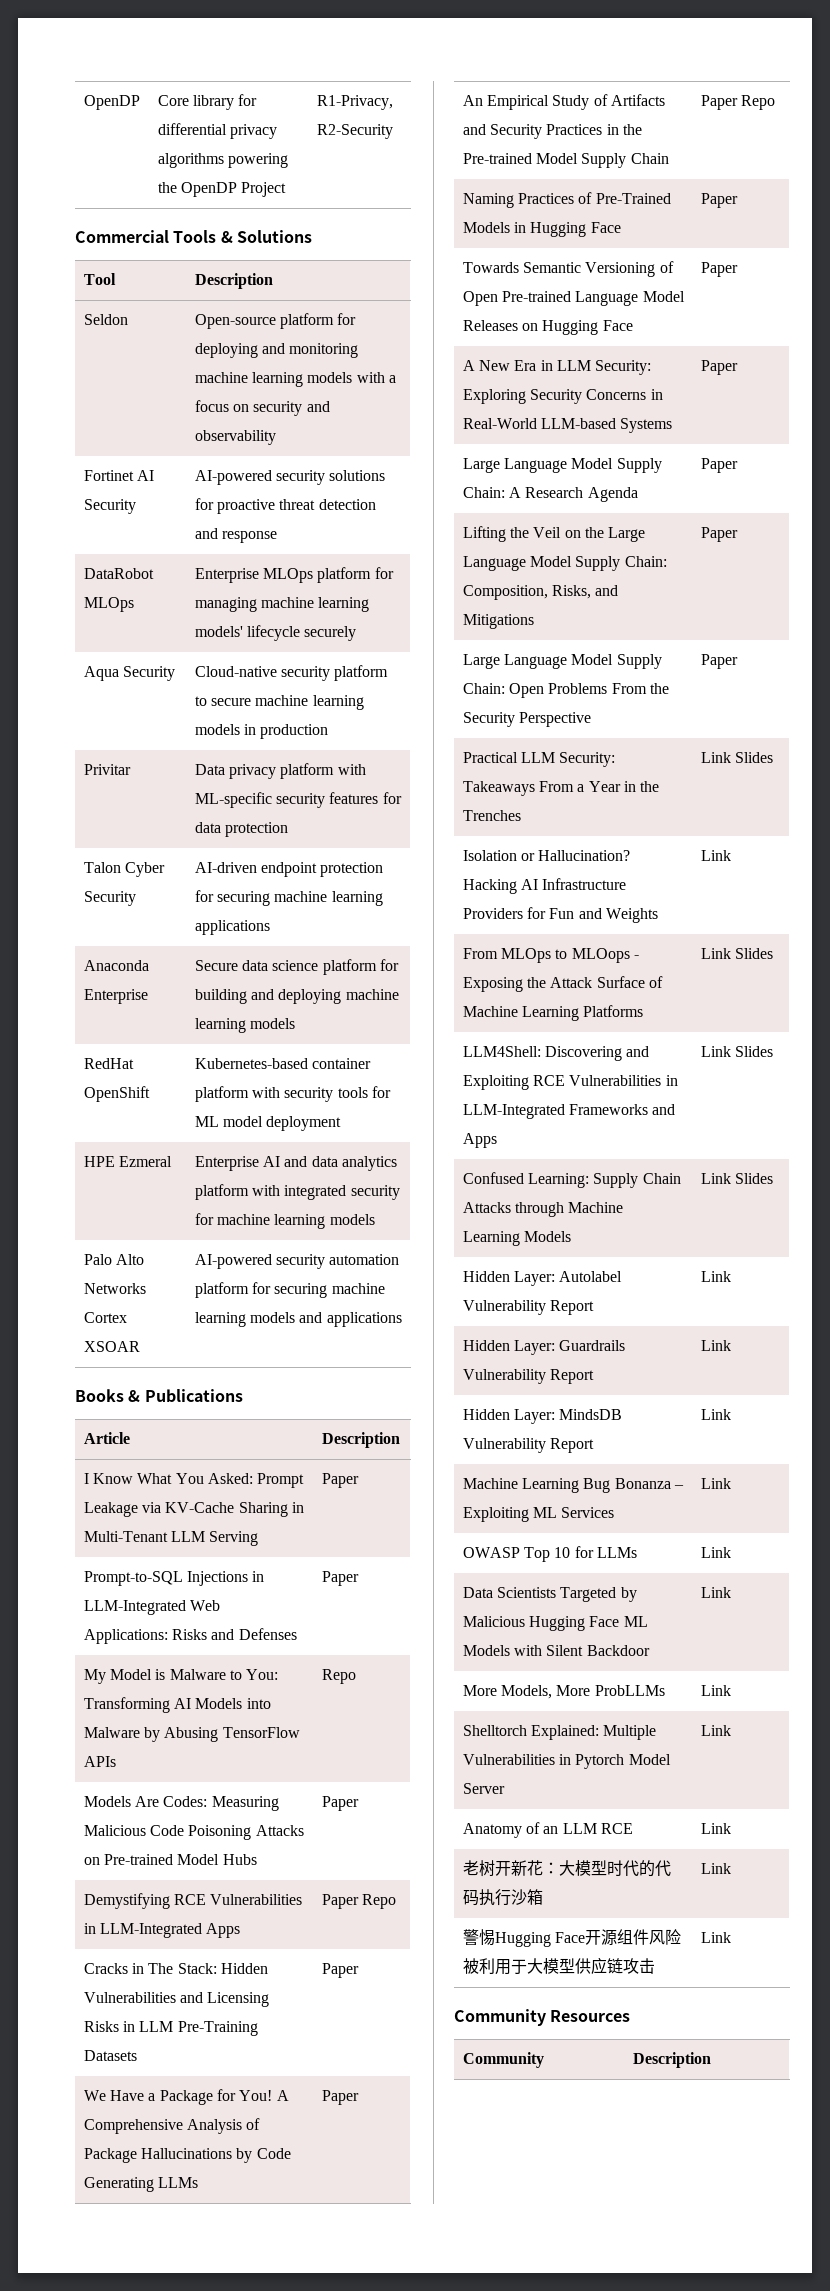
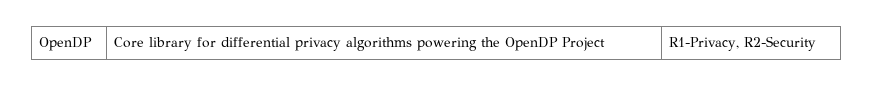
- Commercial Tools & Solutions
- Tool | Description
- Seldon | Open-source platform for deploying and monitoring machine learning models with a focus on security and observability
- Fortinet AI Security | AI-powered security solutions for proactive threat detection and response
- DataRobot MLOps | Enterprise MLOps platform for managing machine learning models' lifecycle securely
- Aqua Security | Cloud-native security platform to secure machine learning models in production
- Privitar | Data privacy platform with ML-specific security features for data protection
- Talon Cyber Security | AI-driven endpoint protection for securing machine learning applications
- Anaconda Enterprise | Secure data science platform for building and deploying machine learning models
- RedHat OpenShift | Kubernetes-based container platform with security tools for ML model deployment
- HPE Ezmeral | Enterprise AI and data analytics platform with integrated security for machine learning models
- Palo Alto Networks Cortex XSOAR | AI-powered security automation platform for securing machine learning models and applications
- Books & Publications
- Article | Description
- I Know What You Asked: Prompt Leakage via KV-Cache Sharing in Multi-Tenant LLM Serving | Paper
- Prompt-to-SQL Injections in LLM-Integrated Web Applications: Risks and Defenses | Paper
- My Model is Malware to You: Transforming AI Models into Malware by Abusing TensorFlow APIs | Repo
- Models Are Codes: Measuring Malicious Code Poisoning Attacks on Pre-trained Model Hubs | Paper
- Demystifying RCE Vulnerabilities in LLM-Integrated Apps | Paper Repo
- Cracks in The Stack: Hidden Vulnerabilities and Licensing Risks in LLM Pre-Training Datasets | Paper
- We Have a Package for You! A Comprehensive Analysis of Package Hallucinations by Code Generating LLMs | Paper
- An Empirical Study of Artifacts and Security Practices in the Pre-trained Model Supply Chain | Paper Repo
- Naming Practices of Pre-Trained Models in Hugging Face | Paper
- Towards Semantic Versioning of Open Pre-trained Language Model Releases on Hugging Face | Paper
- A New Era in LLM Security: Exploring Security Concerns in Real-World LLM-based Systems | Paper
- Large Language Model Supply Chain: A Research Agenda | Paper
- Lifting the Veil on the Large Language Model Supply Chain: Composition, Risks, and Mitigations | Paper
- Large Language Model Supply Chain: Open Problems From the Security Perspective | Paper
- Practical LLM Security: Takeaways From a Year in the Trenches | Link Slides
- Isolation or Hallucination? Hacking AI Infrastructure Providers for Fun and Weights | Link
- From MLOps to MLOops - Exposing the Attack Surface of Machine Learning Platforms | Link Slides
- LLM4Shell: Discovering and Exploiting RCE Vulnerabilities in LLM-Integrated Frameworks and Apps | Link Slides
- Confused Learning: Supply Chain Attacks through Machine Learning Models | Link Slides
- Hidden Layer: Autolabel Vulnerability Report | Link
- Hidden Layer: Guardrails Vulnerability Report | Link
- Hidden Layer: MindsDB Vulnerability Report | Link
- Machine Learning Bug Bonanza – Exploiting ML Services | Link
- OWASP Top 10 for LLMs | Link
- Data Scientists Targeted by Malicious Hugging Face ML Models with Silent Backdoor | Link
- More Models, More ProbLLMs | Link
- Shelltorch Explained: Multiple Vulnerabilities in Pytorch Model Server | Link
- Anatomy of an LLM RCE | Link
- 老树开新花：大模型时代的代码执行沙箱 | Link
- 警惕Hugging Face开源组件风险被利用于大模型供应链攻击 | Link
- Community Resources
- Community | Description

